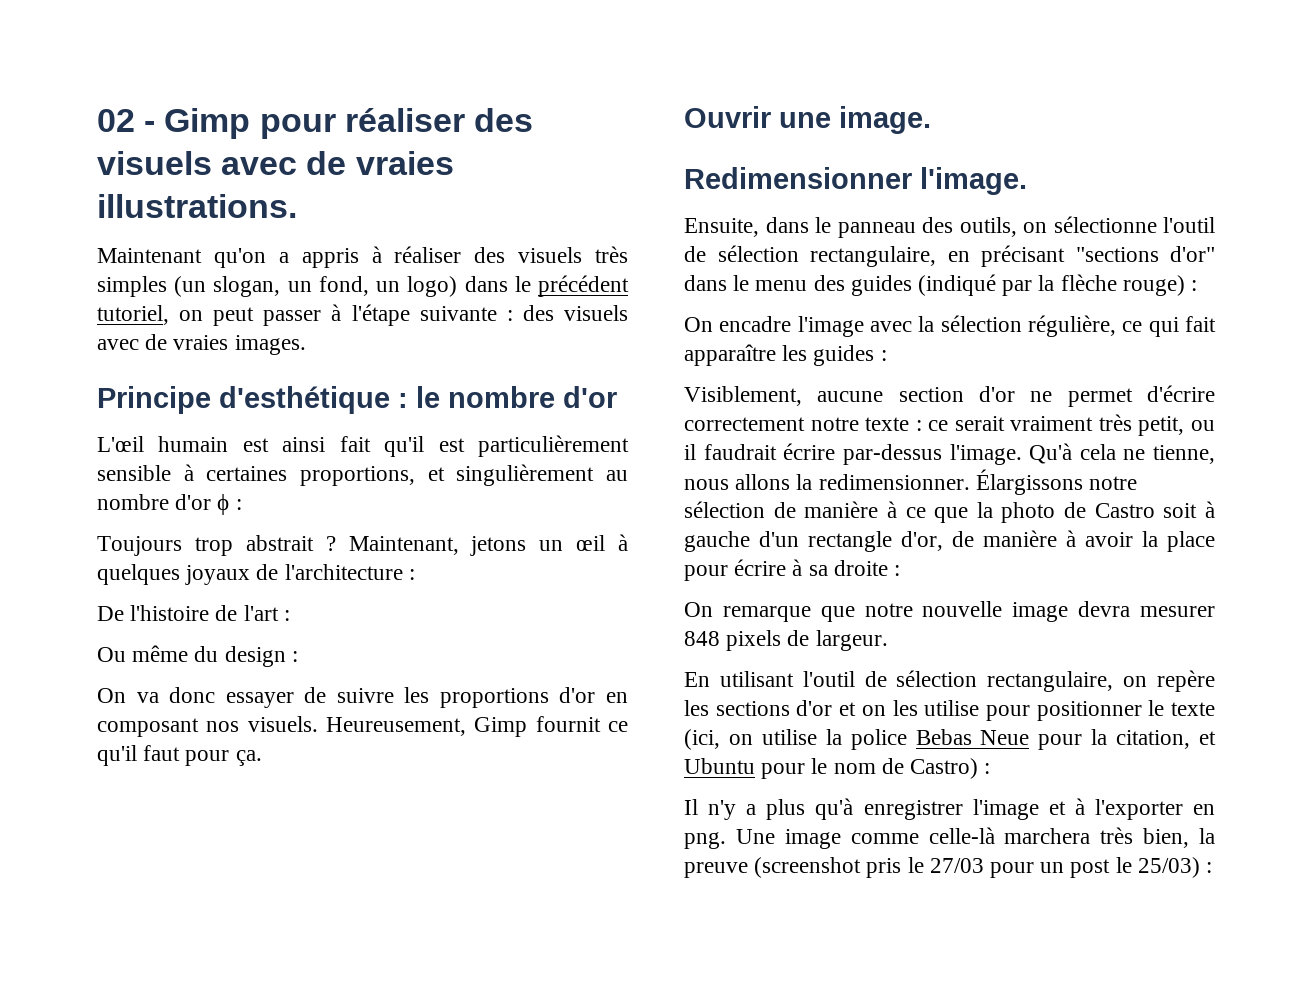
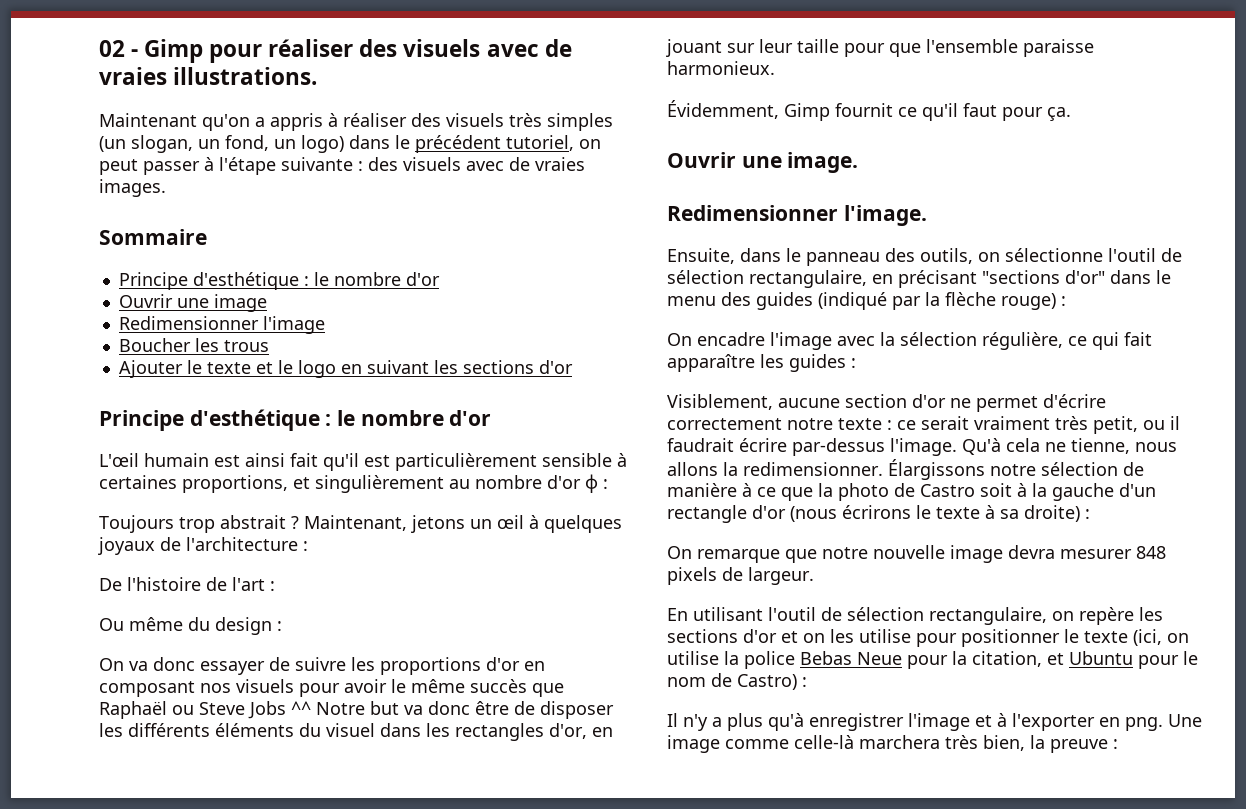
+ Sommaire
+ Principe d'esthétique : le nombre d'or
+ Ouvrir une image
+ Redimensionner l'image
+ Boucher les trous
+ Ajouter le texte et le logo en suivant les sections d'or
- On va donc essayer de suivre les proportions d'or en composant nos visuels. Heureusement, Gimp fournit ce qu'il faut pour ça.
+ On va donc essayer de suivre les proportions d'or en composant nos visuels pour avoir le même succès que Raphaël ou Steve Jobs ^^ Notre but va donc être de disposer les différents éléments du visuel dans les rectangles d'or, en jouant sur leur taille pour que l'ensemble paraisse harmonieux.
+ Évidemment, Gimp fournit ce qu'il faut pour ça.
- Élargissons notre sélection de manière à ce que la photo de Castro soit à gauche d'un rectangle d'or, de manière à avoir la place pour écrire à sa droite :
+ Élargissons notre sélection de manière à ce que la photo de Castro soit à la gauche d'un rectangle d'or (nous écrirons le texte à sa droite) :
- Une image comme celle-là marchera très bien, la preuve (screenshot pris le 27/03 pour un post le 25/03) :
+ Une image comme celle-là marchera très bien, la preuve :

